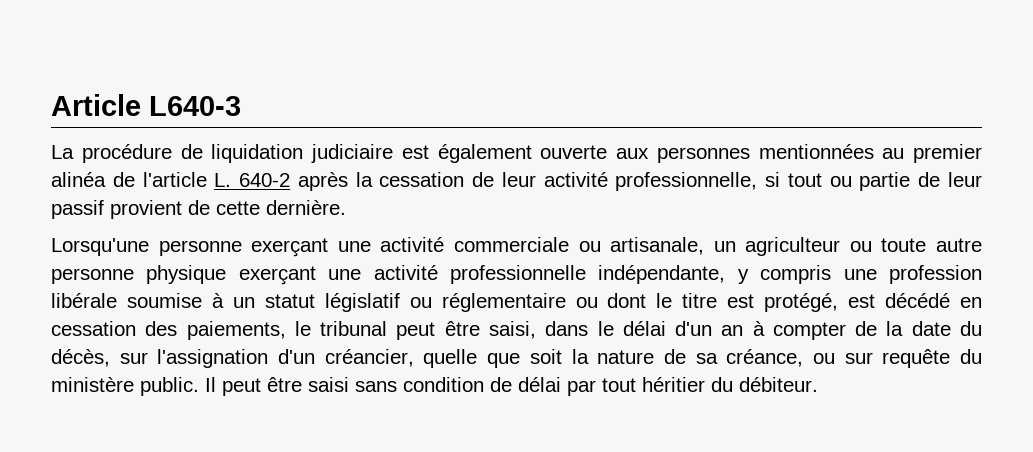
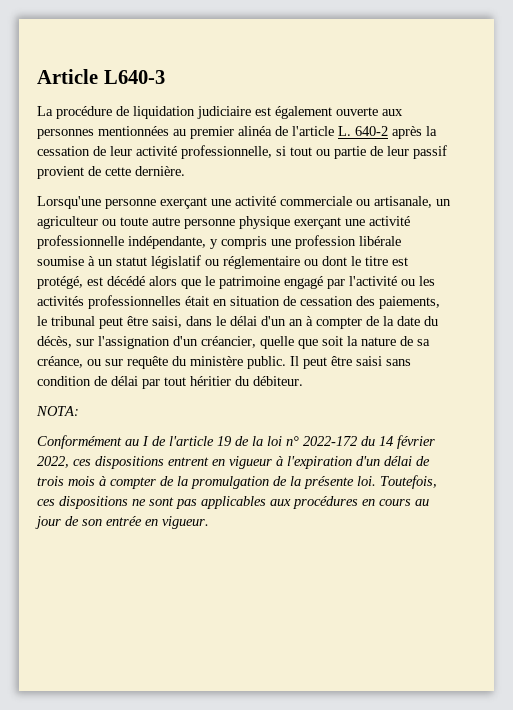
- Lorsqu'une personne exerçant une activité commerciale ou artisanale, un agriculteur ou toute autre personne physique exerçant une activité professionnelle indépendante, y compris une profession libérale soumise à un statut législatif ou réglementaire ou dont le titre est protégé, est décédé en cessation des paiements, le tribunal peut être saisi, dans le délai d'un an à compter de la date du décès, sur l'assignation d'un créancier, quelle que soit la nature de sa créance, ou sur requête du ministère public.
+ Lorsqu'une personne exerçant une activité commerciale ou artisanale, un agriculteur ou toute autre personne physique exerçant une activité professionnelle indépendante, y compris une profession libérale soumise à un statut législatif ou réglementaire ou dont le titre est protégé, est décédé alors que le patrimoine engagé par l'activité ou les activités professionnelles était en situation de cessation des paiements, le tribunal peut être saisi, dans le délai d'un an à compter de la date du décès, sur l'assignation d'un créancier, quelle que soit la nature de sa créance, ou sur requête du ministère public.
+ NOTA:
+ Conformément au I de l'article 19 de la loi n° 2022-172 du 14 février 2022, ces dispositions entrent en vigueur à l'expiration d'un délai de trois mois à compter de la promulgation de la présente loi. Toutefois, ces dispositions ne sont pas applicables aux procédures en cours au jour de son entrée en vigueur.

